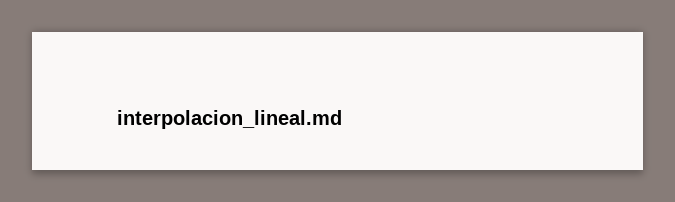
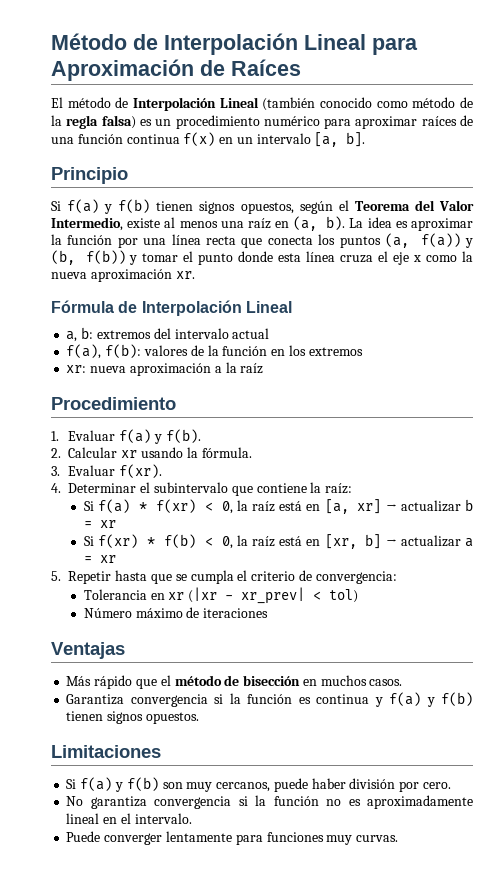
- interpolacion_lineal.md
+ Método de Interpolación Lineal para Aproximación de Raíces
+ El método de Interpolación Lineal (también conocido como método de la regla falsa) es un procedimiento numérico para aproximar raíces de una función continua f(x) en un intervalo [a, b].
+ Principio
+ Si f(a) y f(b) tienen signos opuestos, según el Teorema del Valor Intermedio, existe al menos una raíz en (a, b). La idea es aproximar la función por una línea recta que conecta los puntos (a, f(a)) y (b, f(b)) y tomar el punto donde esta línea cruza el eje x como la nueva aproximación xr.
+ Fórmula de Interpolación Lineal
+ a, b: extremos del intervalo actual
+ f(a), f(b): valores de la función en los extremos
+ xr: nueva aproximación a la raíz
+ Procedimiento
+ 1. Evaluar f(a) y f(b).
+ 2. Calcular xr usando la fórmula.
+ 3. Evaluar f(xr).
+ 4. Determinar el subintervalo que contiene la raíz:
+ Si f(a) * f(xr) < 0, la raíz está en [a, xr] → actualizar b = xr
+ Si f(xr) * f(b) < 0, la raíz está en [xr, b] → actualizar a = xr
+ 5. Repetir hasta que se cumpla el criterio de convergencia:
+ Tolerancia en xr (|xr - xr_prev| < tol)
+ Número máximo de iteraciones
+ Ventajas
+ Más rápido que el método de bisección en muchos casos.
+ Garantiza convergencia si la función es continua y f(a) y f(b) tienen signos opuestos.
+ Limitaciones
+ Si f(a) y f(b) son muy cercanos, puede haber división por cero.
+ No garantiza convergencia si la función no es aproximadamente lineal en el intervalo.
+ Puede converger lentamente para funciones muy curvas.

